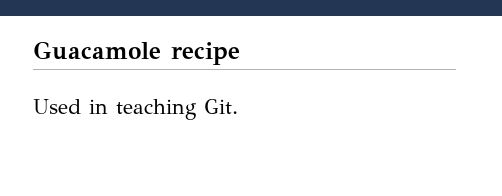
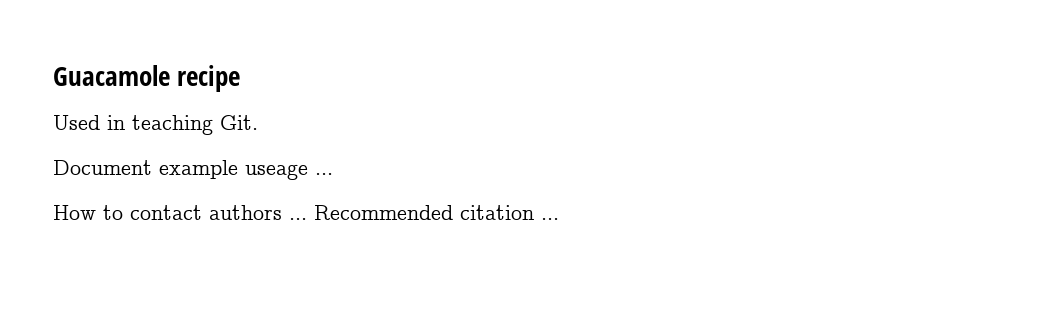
+ Document example useage ...
+ How to contact authors ... Recommended citation ...

